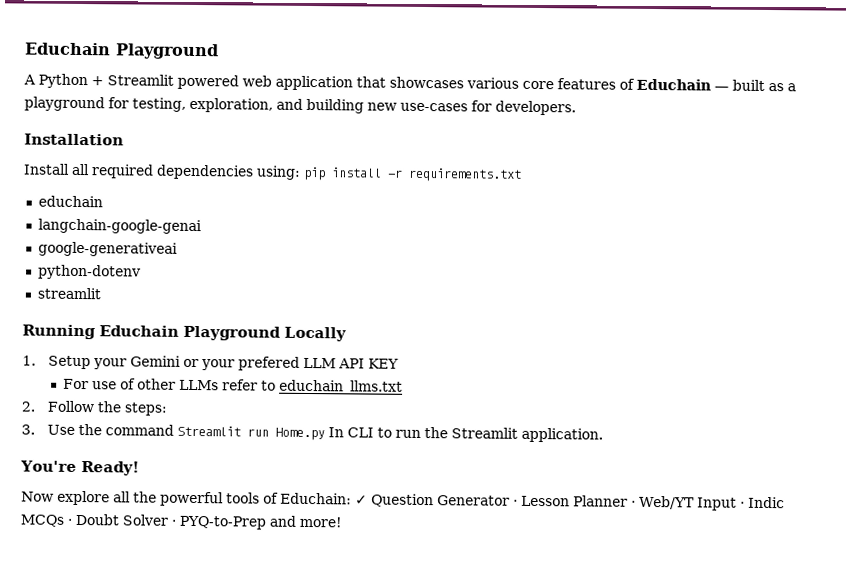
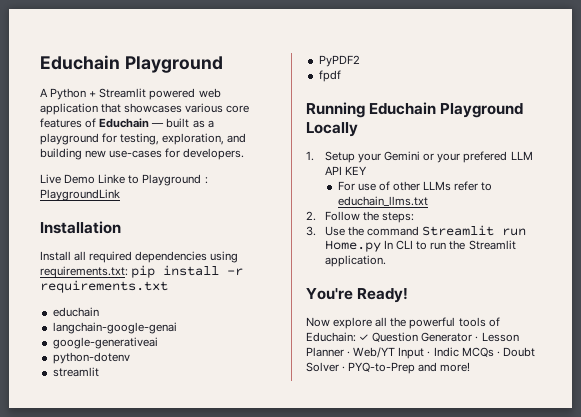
+ Live Demo Linke to Playground : PlaygroundLink
- Install all required dependencies using: pip install -r requirements.txt
+ Install all required dependencies using requirements.txt: pip install -r requirements.txt
+ PyPDF2
+ fpdf

